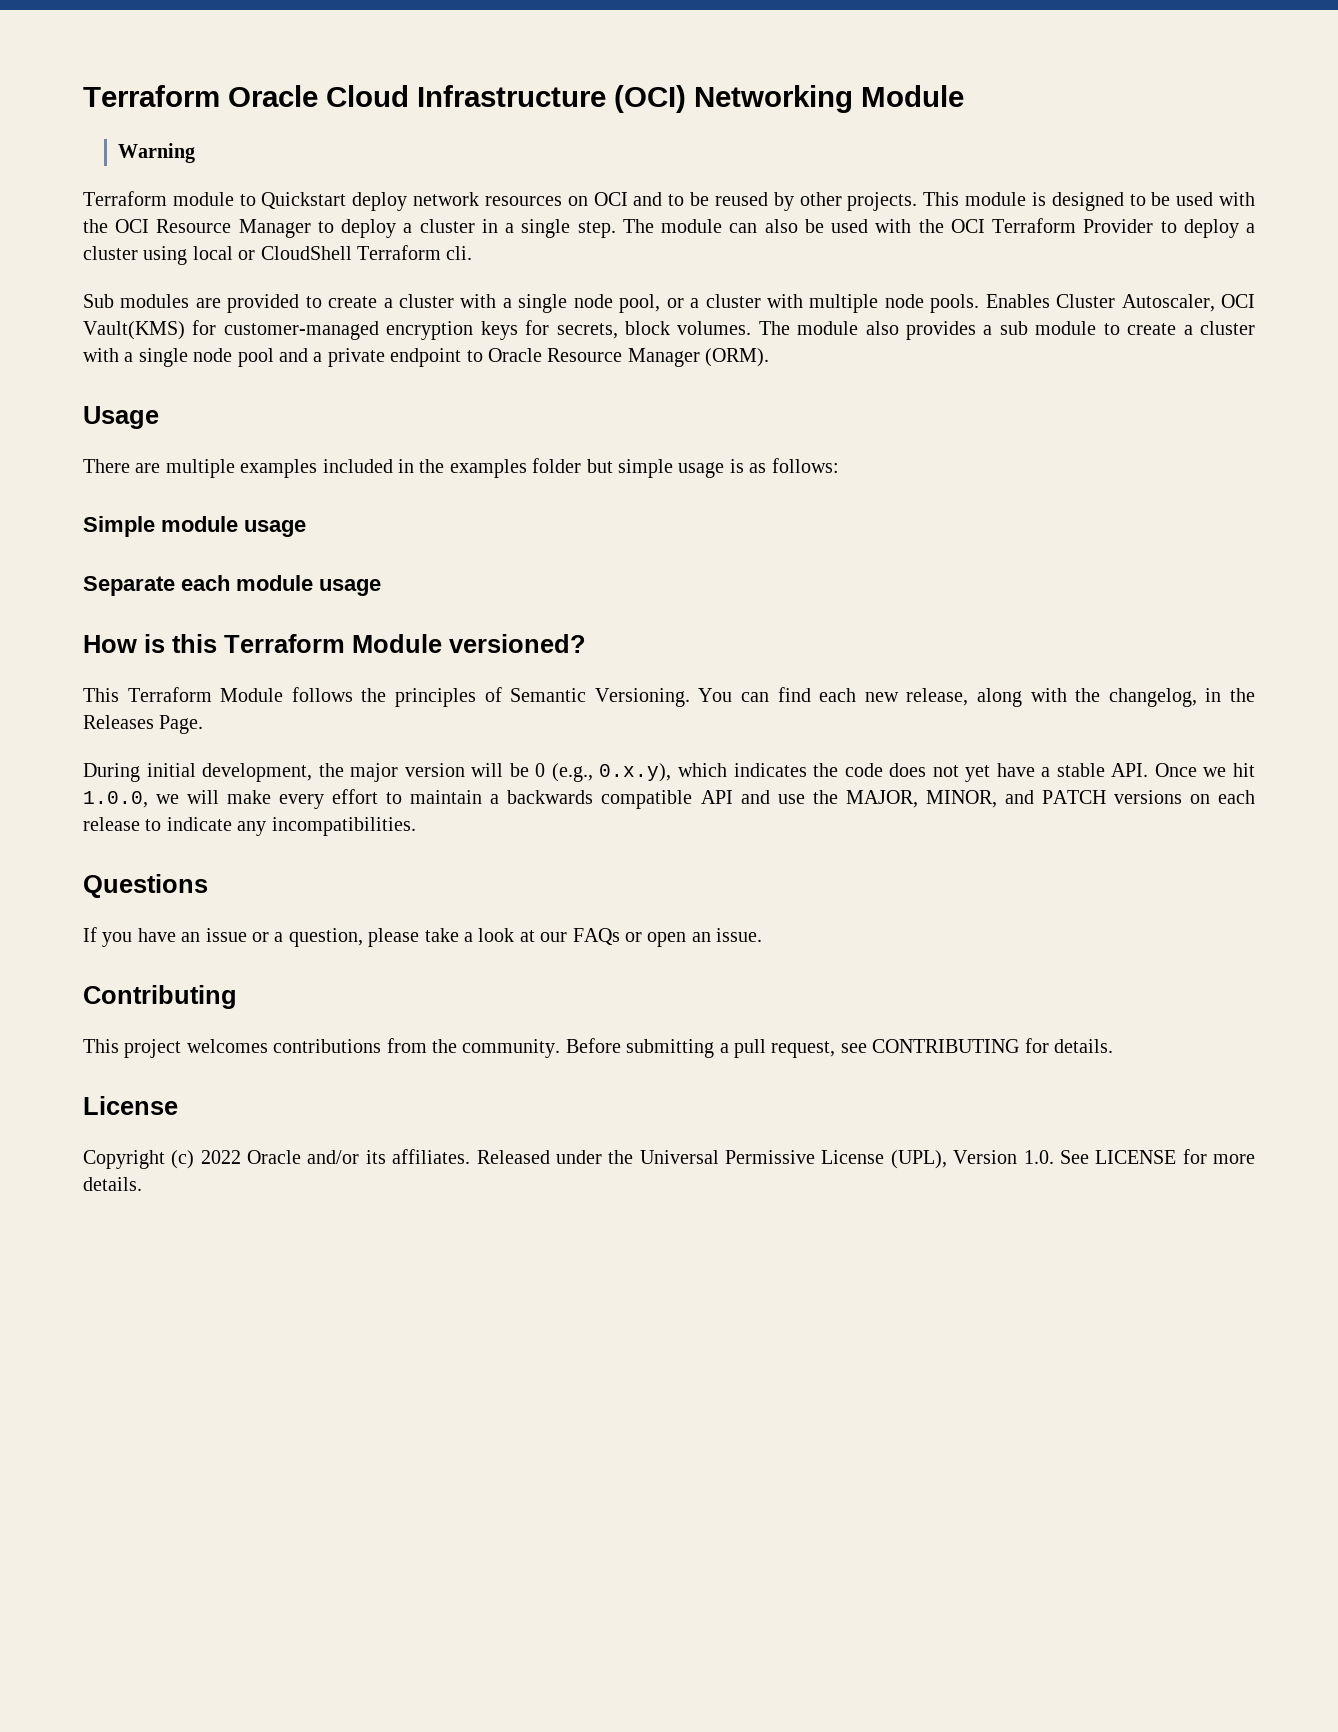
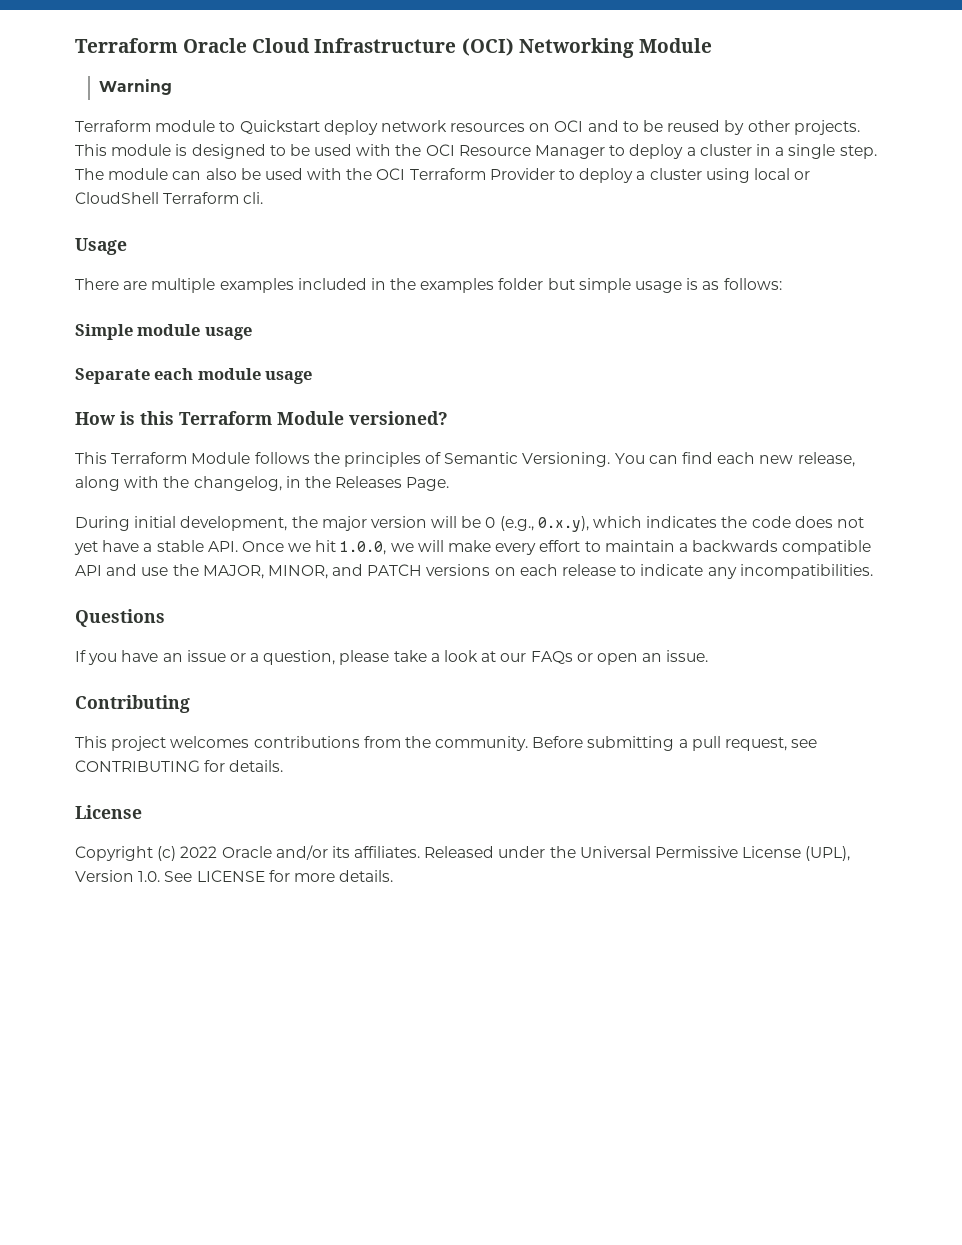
- Sub modules are provided to create a cluster with a single node pool, or a cluster with multiple node pools. Enables Cluster Autoscaler, OCI Vault(KMS) for customer-managed encryption keys for secrets, block volumes. The module also provides a sub module to create a cluster with a single node pool and a private endpoint to Oracle Resource Manager (ORM).

